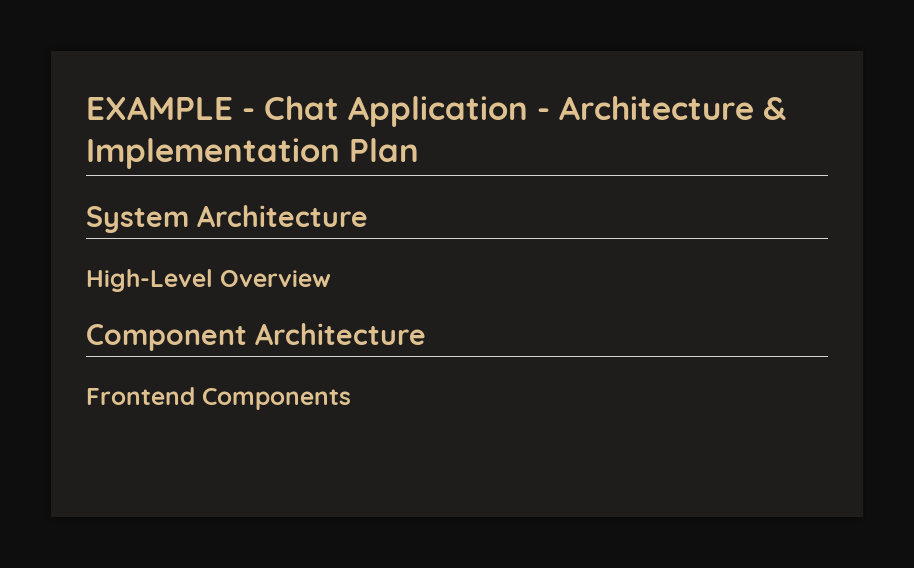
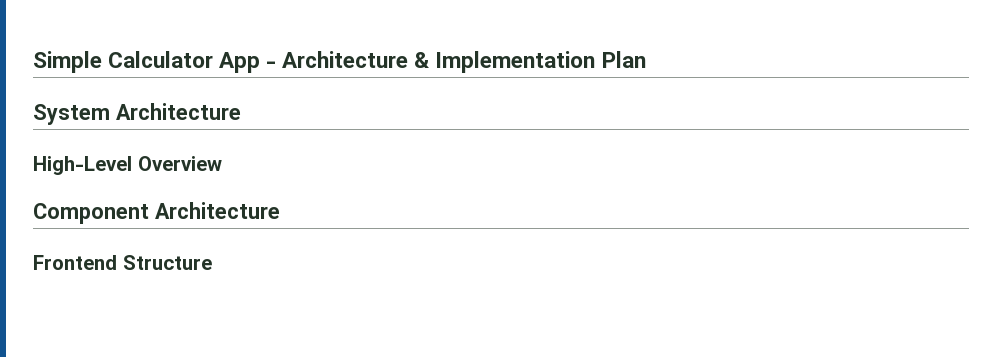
- EXAMPLE - Chat Application - Architecture & Implementation Plan
+ Simple Calculator App - Architecture & Implementation Plan
- Frontend Components
+ Frontend Structure

